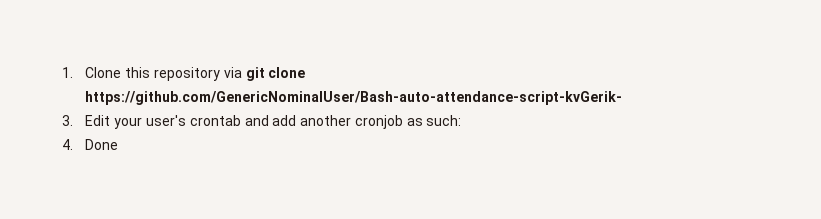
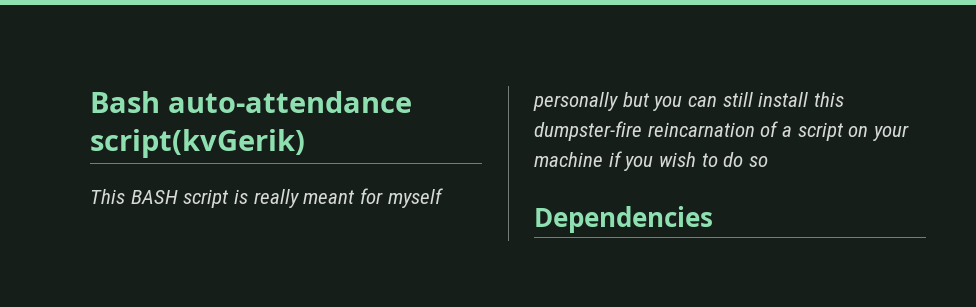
- 1. Clone this repository via git clone https://github.com/GenericNominalUser/Bash-auto-attendance-script-kvGerik-
- 3. Edit your user's crontab and add another cronjob as such:
- 4. Done
+ Bash auto-attendance script(kvGerik)
+ This BASH script is really meant for myself personally but you can still install this dumpster-fire reincarnation of a script on your machine if you wish to do so
+ Dependencies

